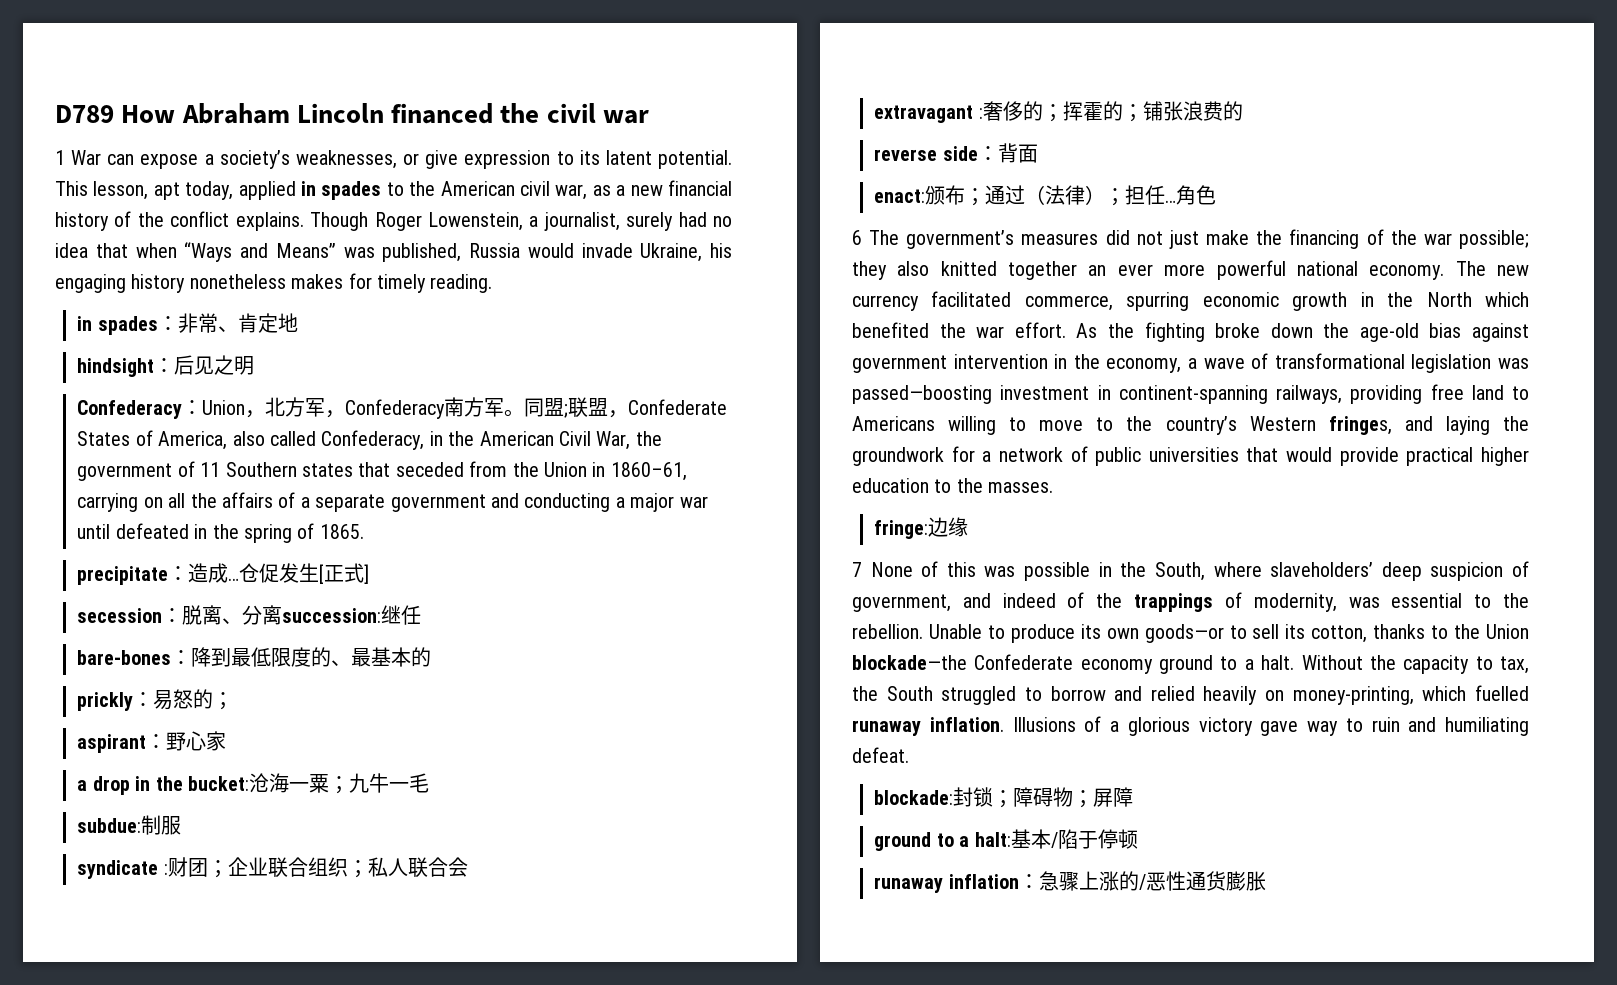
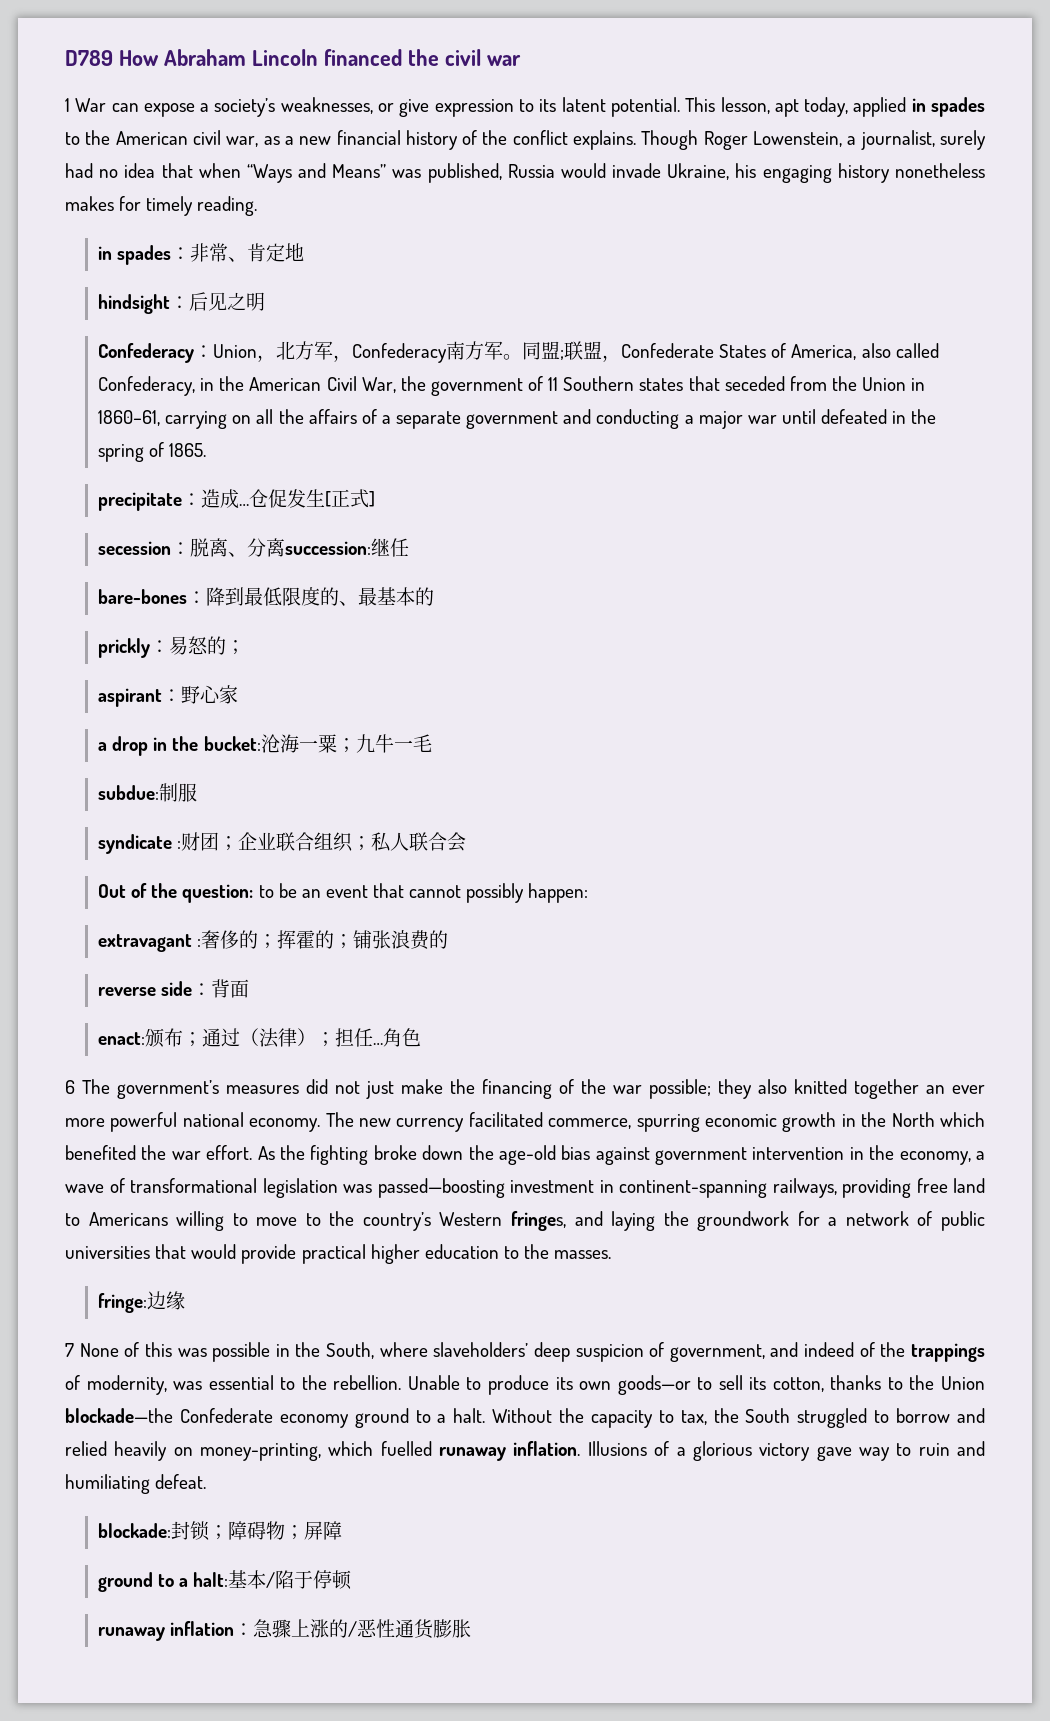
+ Out of the question: to be an event that cannot possibly happen:

